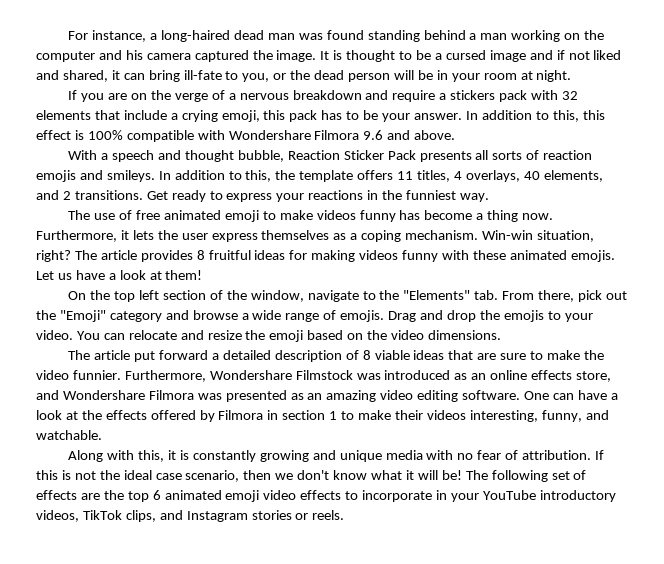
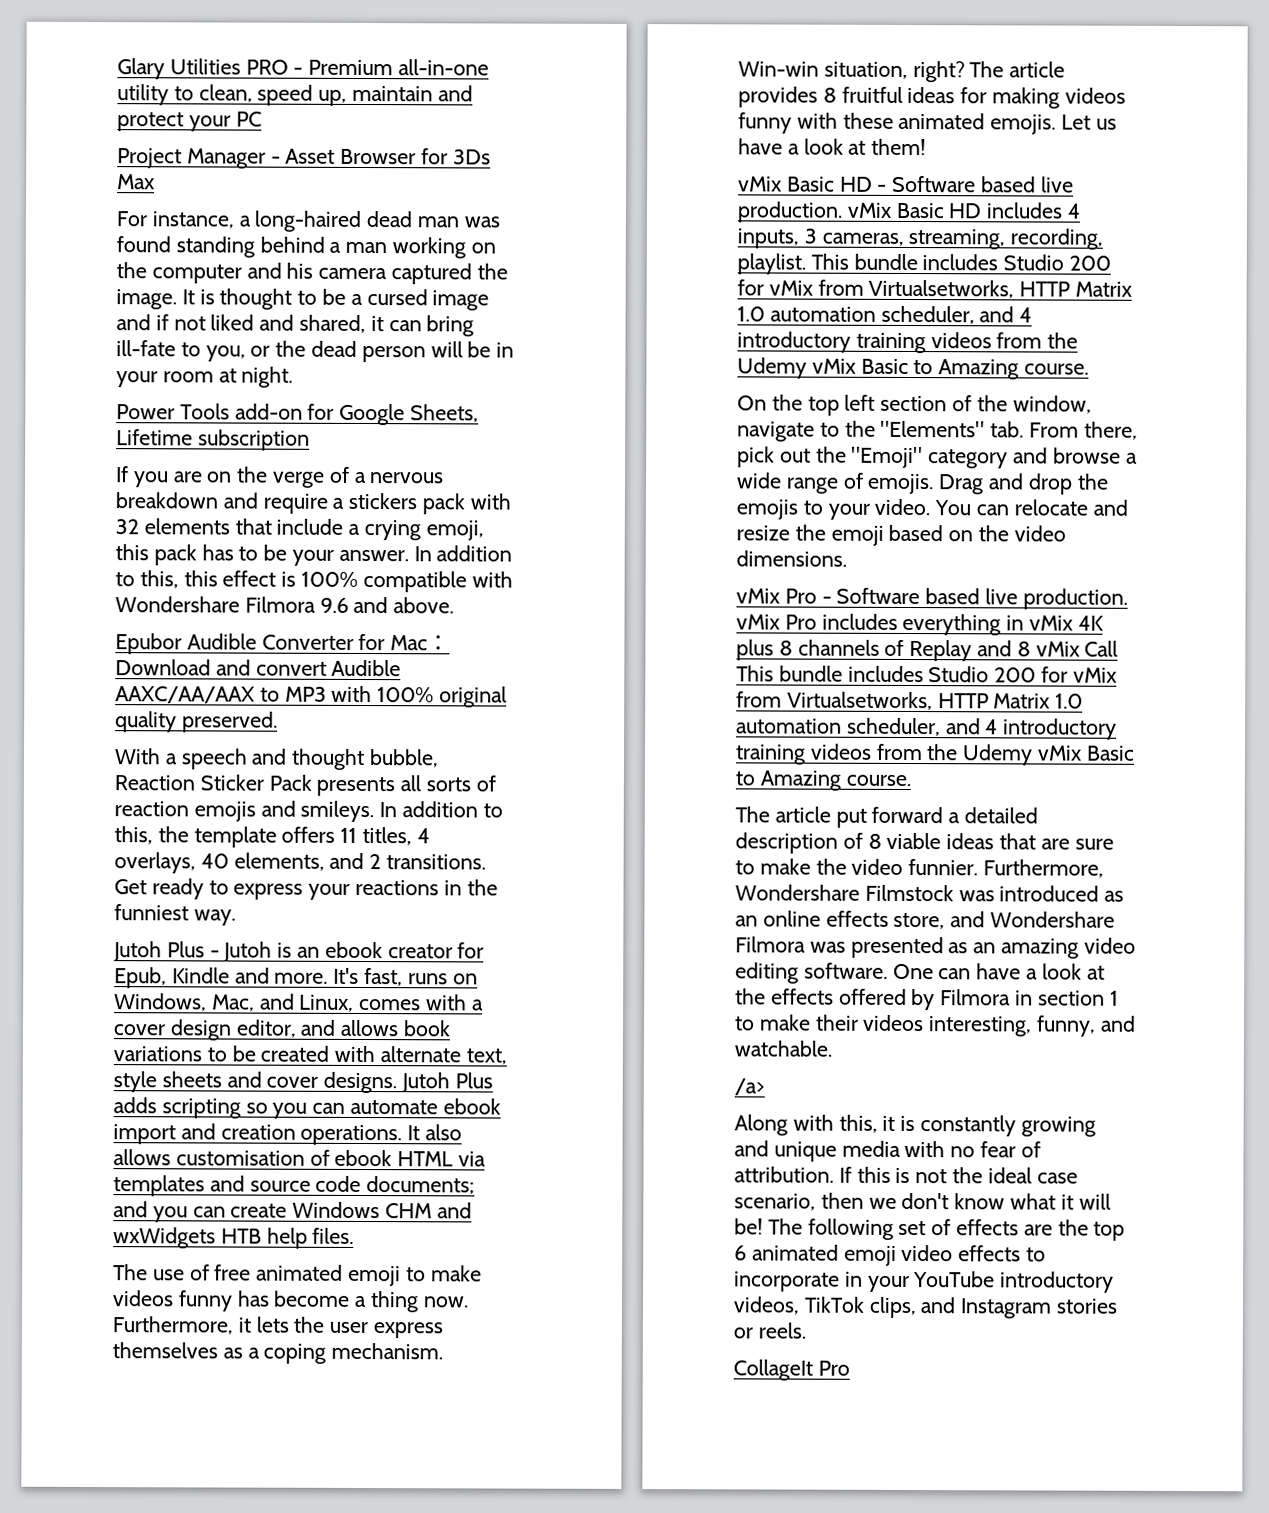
+ Glary Utilities PRO - Premium all-in-one utility to clean, speed up, maintain and protect your PC
+ Project Manager - Asset Browser for 3Ds Max
+ Power Tools add-on for Google Sheets, Lifetime subscription
+ Epubor Audible Converter for Mac：Download and convert Audible AAXC/AA/AAX to MP3 with 100% original quality preserved.
+ Jutoh Plus - Jutoh is an ebook creator for Epub, Kindle and more. It's fast, runs on Windows, Mac, and Linux, comes with a cover design editor, and allows book variations to be created with alternate text, style sheets and cover designs. Jutoh Plus adds scripting so you can automate ebook import and creation operations. It also allows customisation of ebook HTML via templates and source code documents; and you can create Windows CHM and wxWidgets HTB help files.
+ vMix Basic HD - Software based live production. vMix Basic HD includes 4 inputs, 3 cameras, streaming, recording, playlist. This bundle includes Studio 200 for vMix from Virtualsetworks, HTTP Matrix 1.0 automation scheduler, and 4 introductory training videos from the Udemy vMix Basic to Amazing course.
+ vMix Pro - Software based live production. vMix Pro includes everything in vMix 4K plus 8 channels of Replay and 8 vMix Call This bundle includes Studio 200 for vMix from Virtualsetworks, HTTP Matrix 1.0 automation scheduler, and 4 introductory training videos from the Udemy vMix Basic to Amazing course.
+ /a>
+ CollageIt Pro

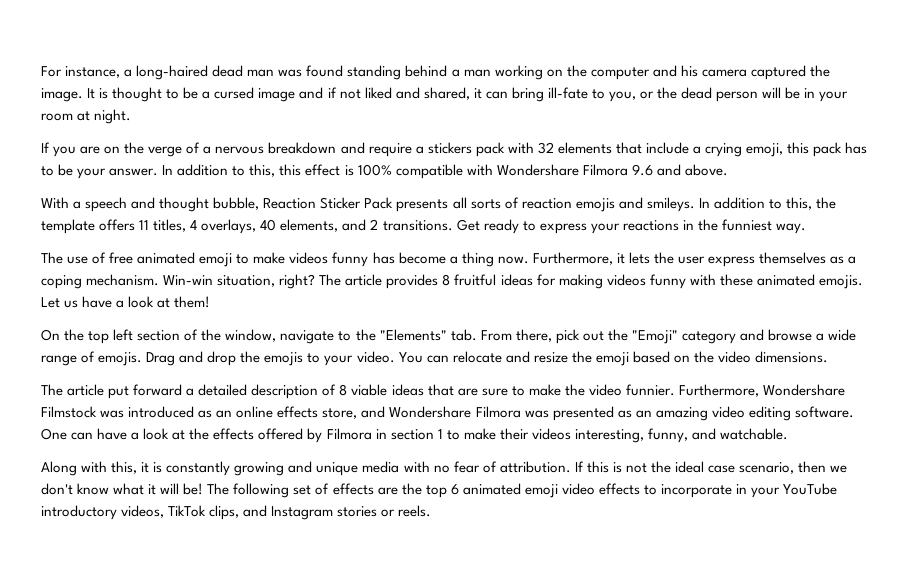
- Glary Utilities PRO - Premium all-in-one utility to clean, speed up, maintain and protect your PC
- Project Manager - Asset Browser for 3Ds Max
- Power Tools add-on for Google Sheets, Lifetime subscription
- Epubor Audible Converter for Mac：Download and convert Audible AAXC/AA/AAX to MP3 with 100% original quality preserved.
- Jutoh Plus - Jutoh is an ebook creator for Epub, Kindle and more. It's fast, runs on Windows, Mac, and Linux, comes with a cover design editor, and allows book variations to be created with alternate text, style sheets and cover designs. Jutoh Plus adds scripting so you can automate ebook import and creation operations. It also allows customisation of ebook HTML via templates and source code documents; and you can create Windows CHM and wxWidgets HTB help files.
- vMix Basic HD - Software based live production. vMix Basic HD includes 4 inputs, 3 cameras, streaming, recording, playlist. This bundle includes Studio 200 for vMix from Virtualsetworks, HTTP Matrix 1.0 automation scheduler, and 4 introductory training videos from the Udemy vMix Basic to Amazing course.
- vMix Pro - Software based live production. vMix Pro includes everything in vMix 4K plus 8 channels of Replay and 8 vMix Call This bundle includes Studio 200 for vMix from Virtualsetworks, HTTP Matrix 1.0 automation scheduler, and 4 introductory training videos from the Udemy vMix Basic to Amazing course.
- /a>
- CollageIt Pro

